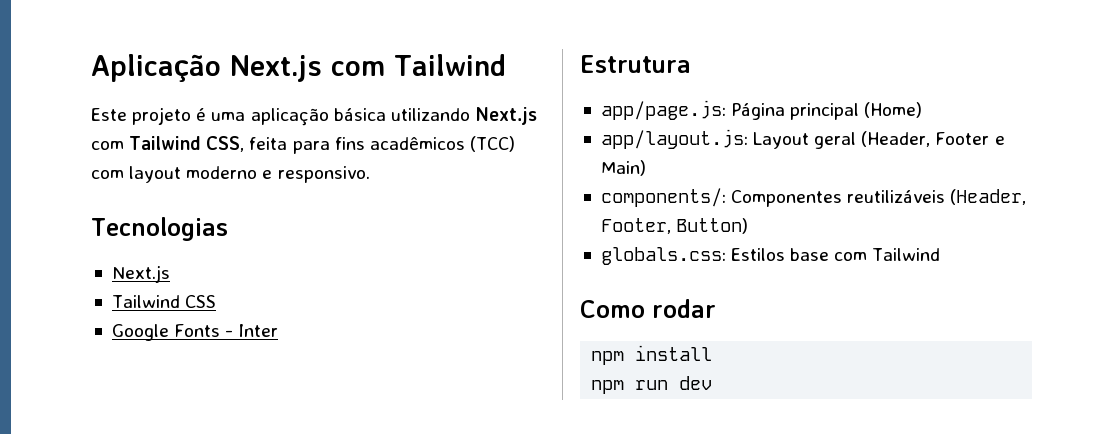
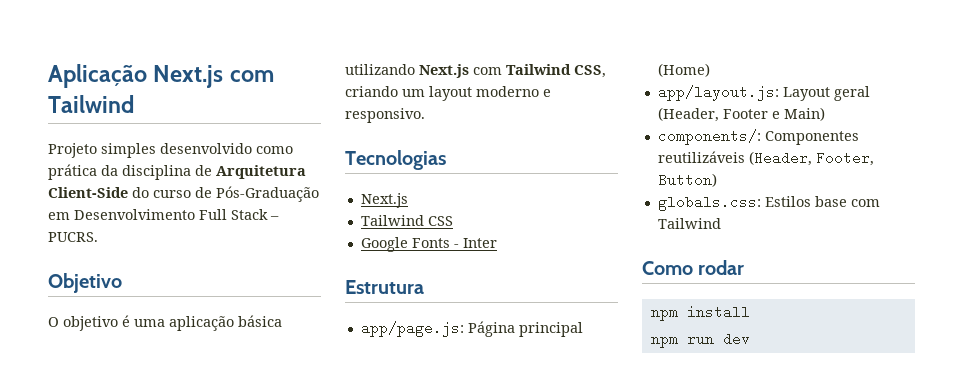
- Este projeto é uma aplicação básica utilizando Next.js com Tailwind CSS, feita para fins acadêmicos (TCC) com layout moderno e responsivo.
+ Projeto simples desenvolvido como prática da disciplina de Arquitetura Client-Side do curso de Pós-Graduação em Desenvolvimento Full Stack – PUCRS.
+ Objetivo
+ O objetivo é uma aplicação básica utilizando Next.js com Tailwind CSS, criando um layout moderno e responsivo.

